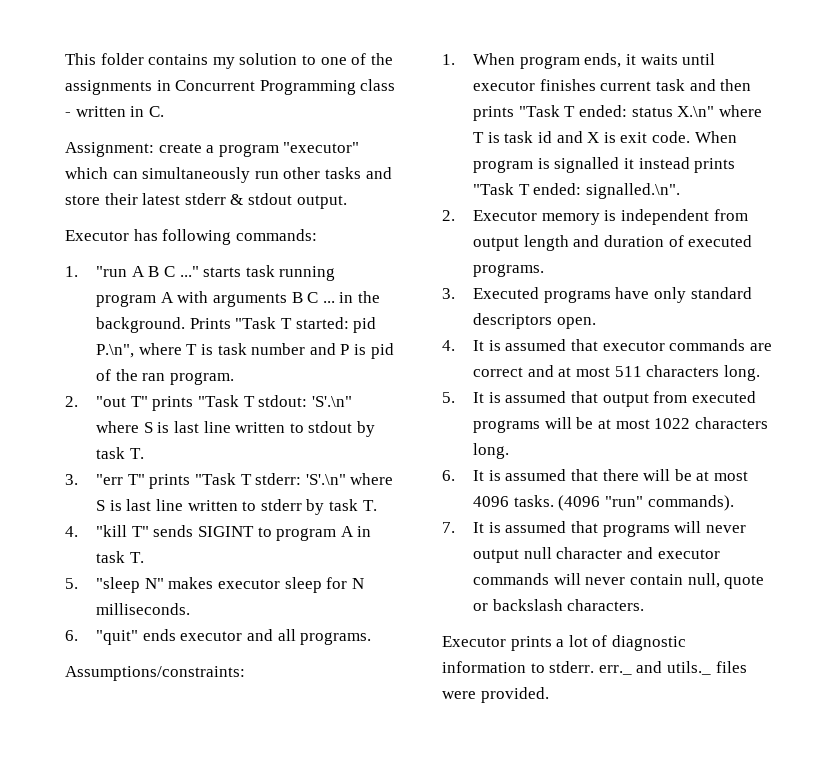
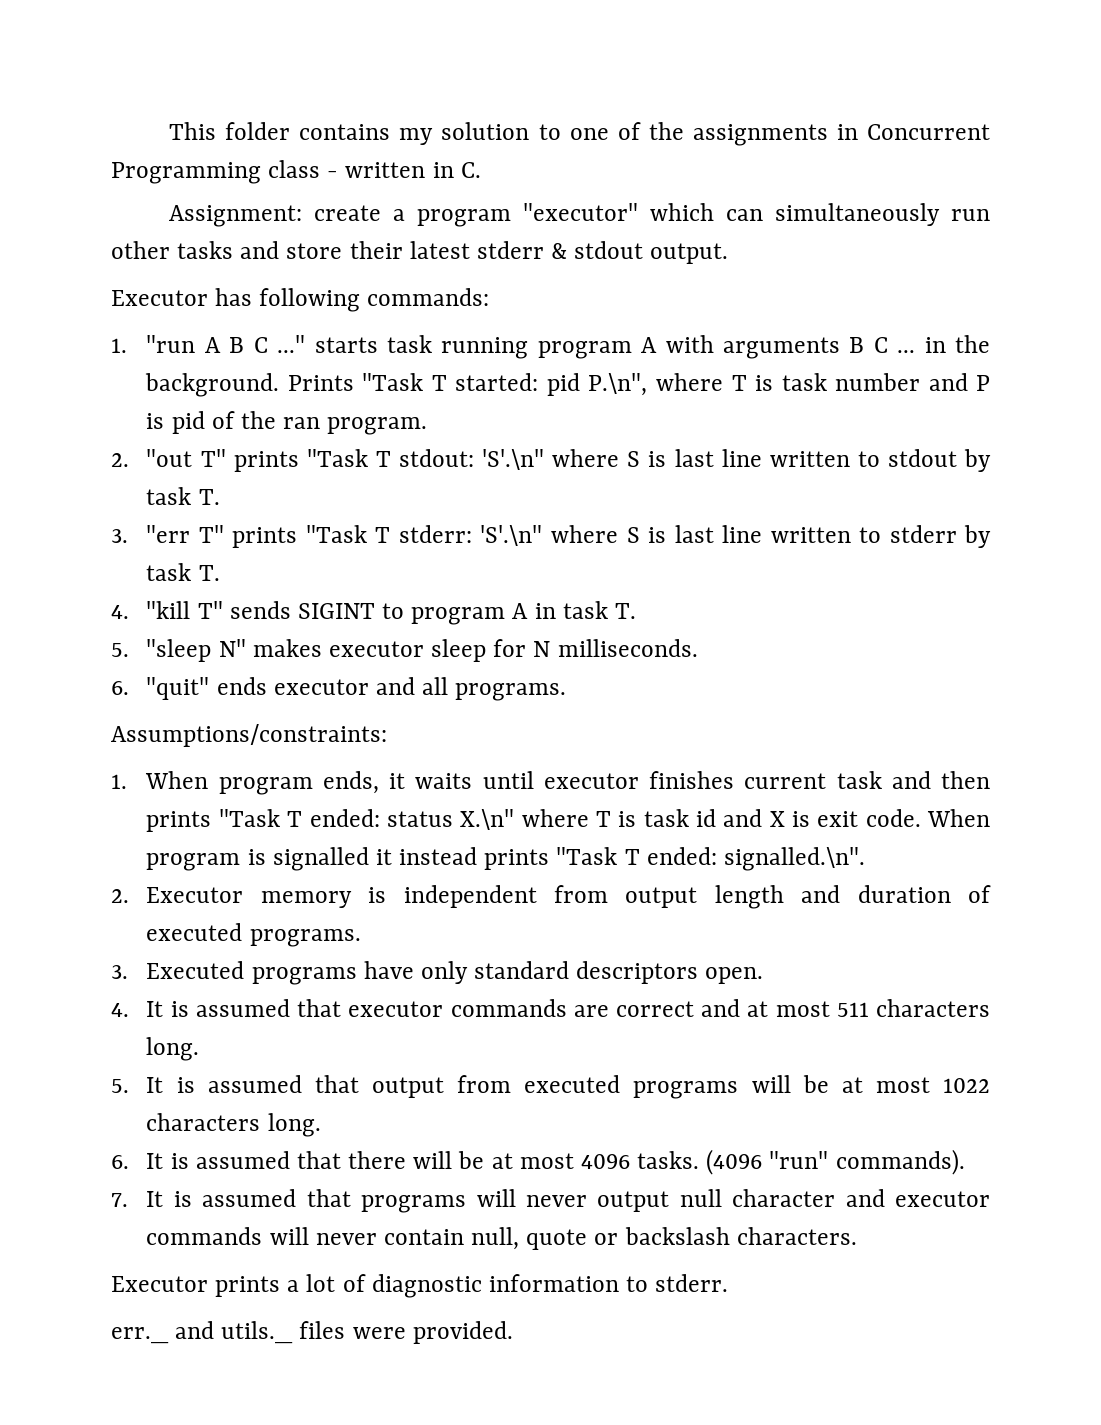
- Executor prints a lot of diagnostic information to stderr. err._ and utils._ files were provided.
+ Executor prints a lot of diagnostic information to stderr.
+ err._ and utils._ files were provided.

